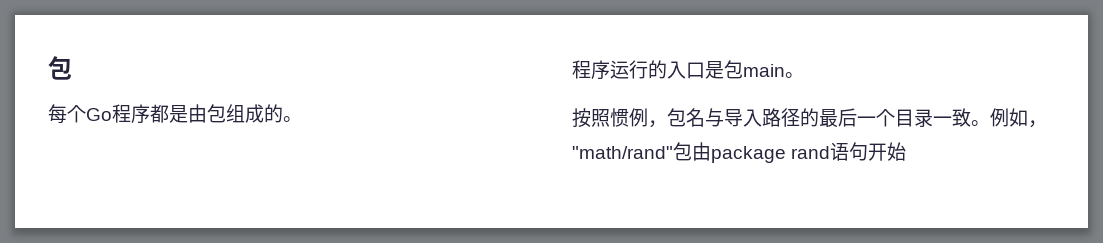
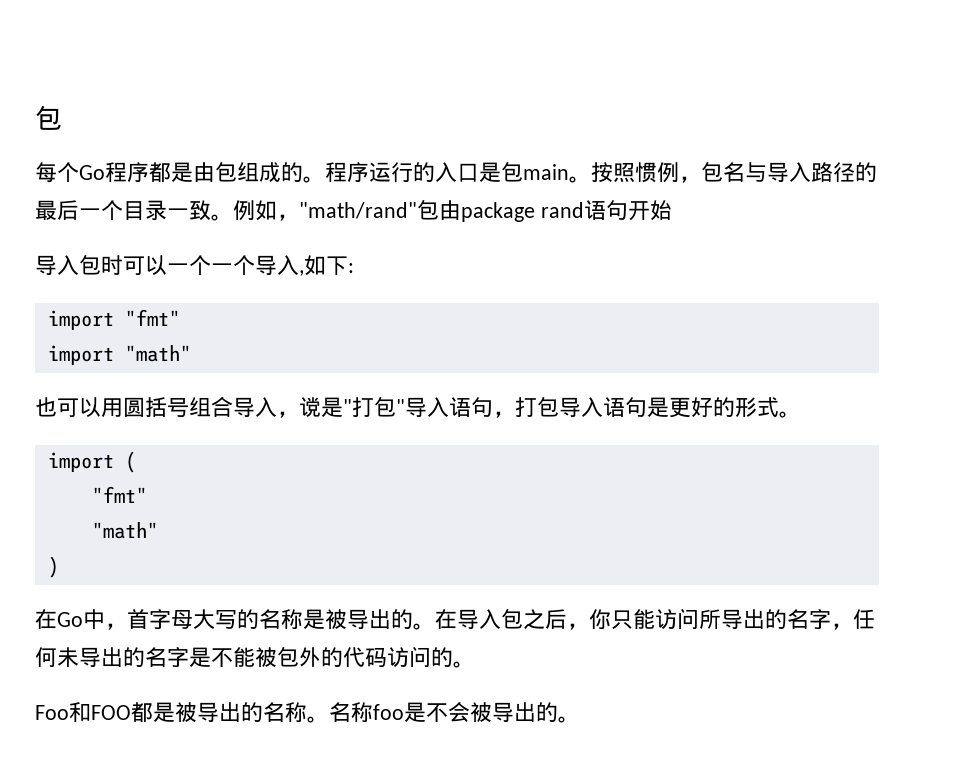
- 每个Go程序都是由包组成的。
- 程序运行的入口是包main。
- 按照惯例，包名与导入路径的最后一个目录一致。
+ 每个Go程序都是由包组成的。程序运行的入口是包main。按照惯例，包名与导入路径的最后一个目录一致。
+ 导入包时可以一个一个导入,如下:
+ import "fmt"
+ import "math"
+ 也可以用圆括号组合导入，谠是"打包"导入语句，打包导入语句是更好的形式。
+ import (
+ "fmt"
+ "math"
+ )
+ 在Go中，首字母大写的名称是被导出的。在导入包之后，你只能访问所导出的名字，任何未导出的名字是不能被包外的代码访问的。
+ Foo和FOO都是被导出的名称。名称foo是不会被导出的。

